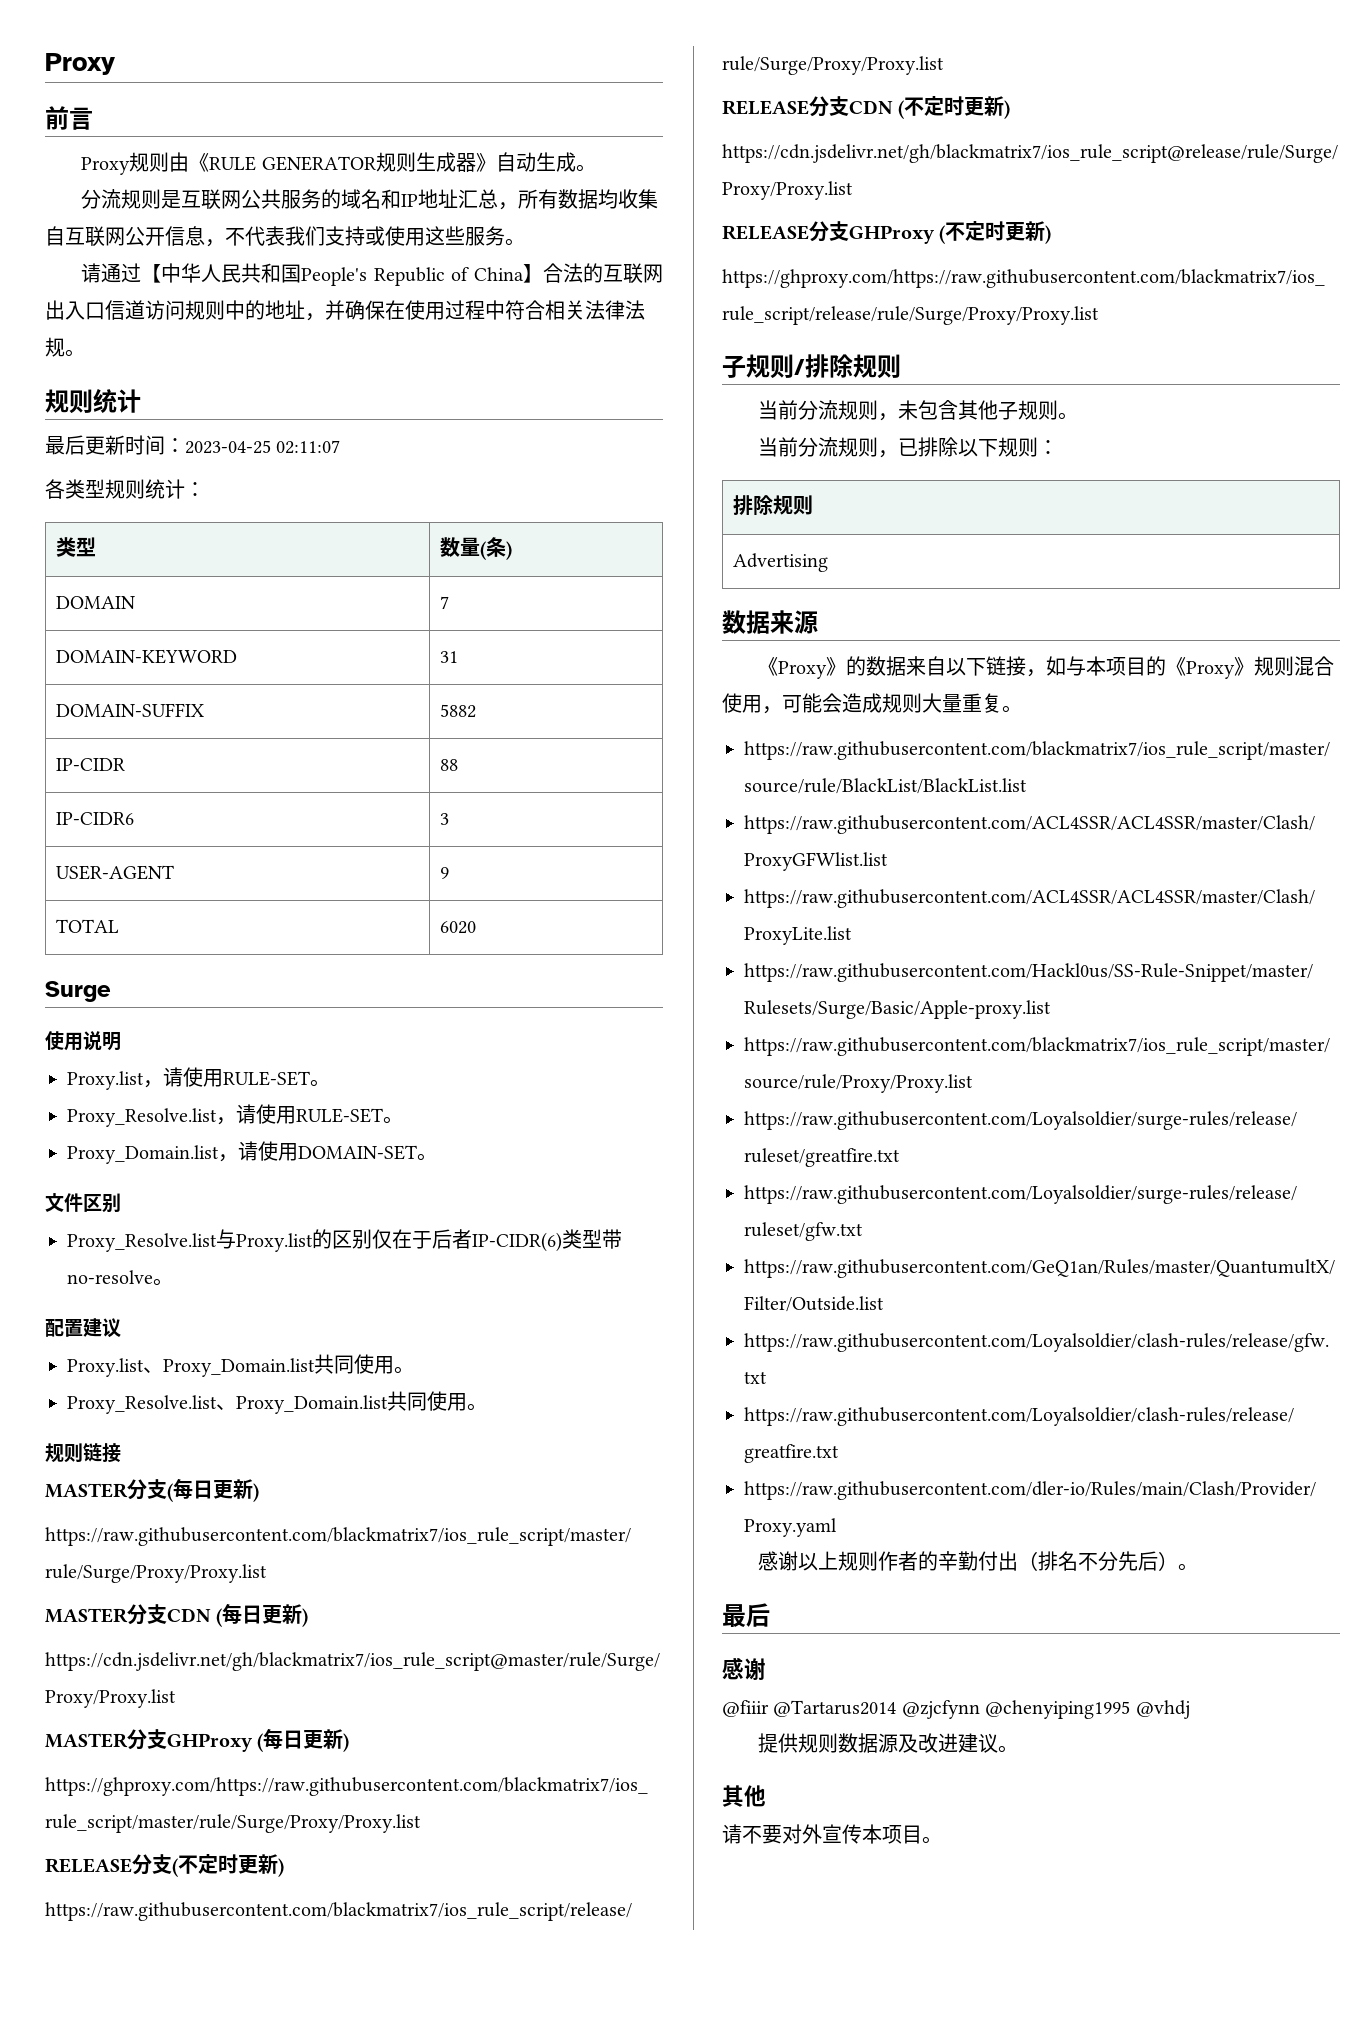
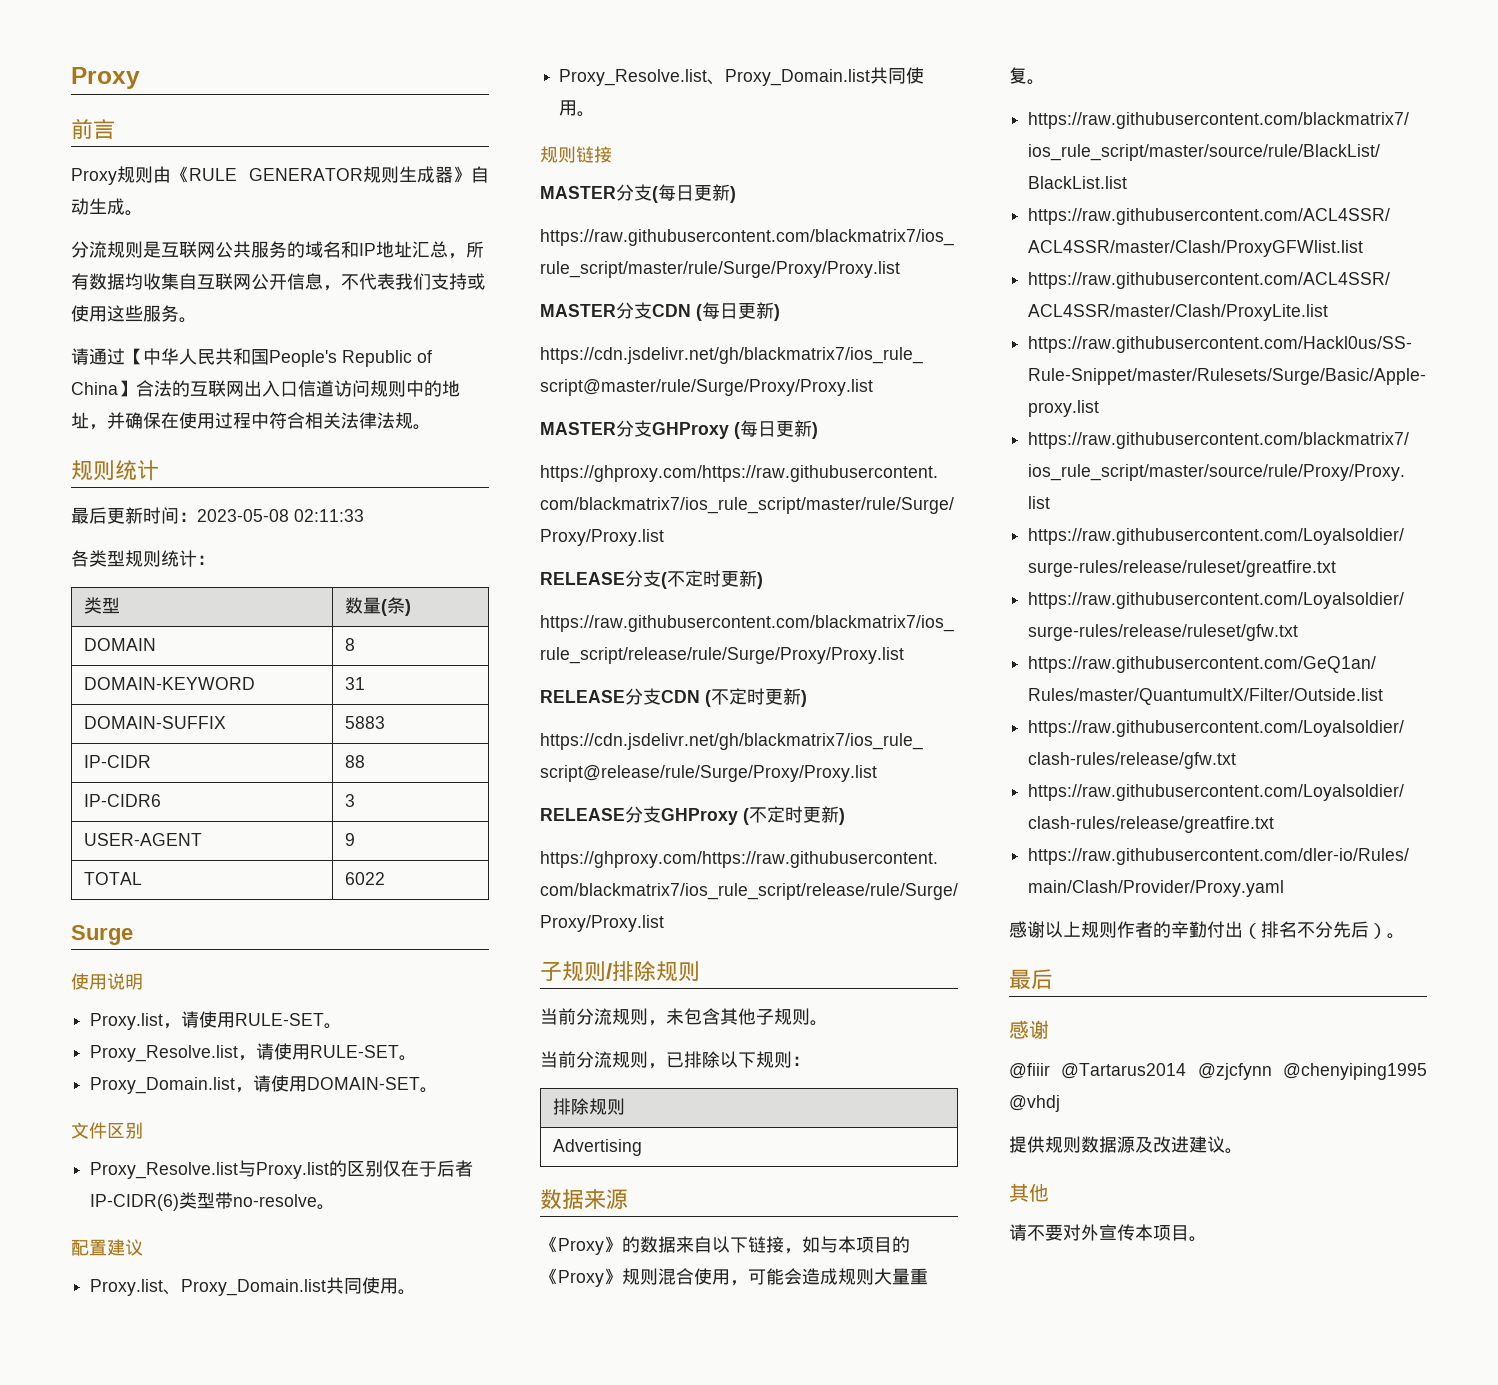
- 最后更新时间：2023-04-25 02:11:07
+ 最后更新时间：2023-05-08 02:11:33
- DOMAIN | 7
+ DOMAIN | 8
- DOMAIN-SUFFIX | 5882
+ DOMAIN-SUFFIX | 5883
- TOTAL | 6020
+ TOTAL | 6022

